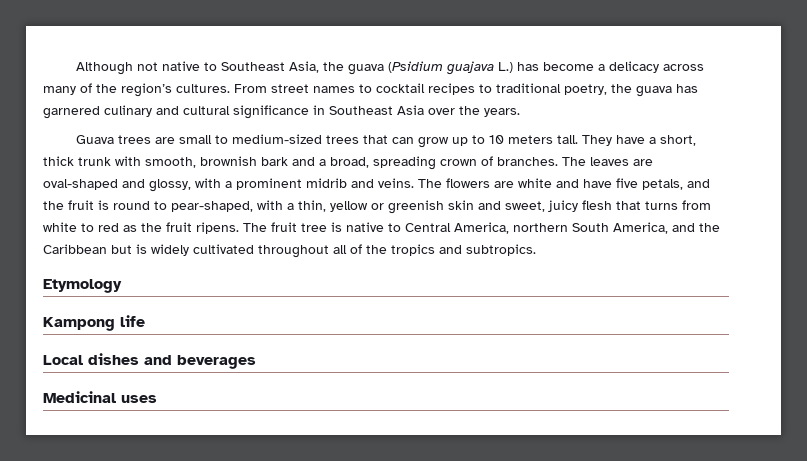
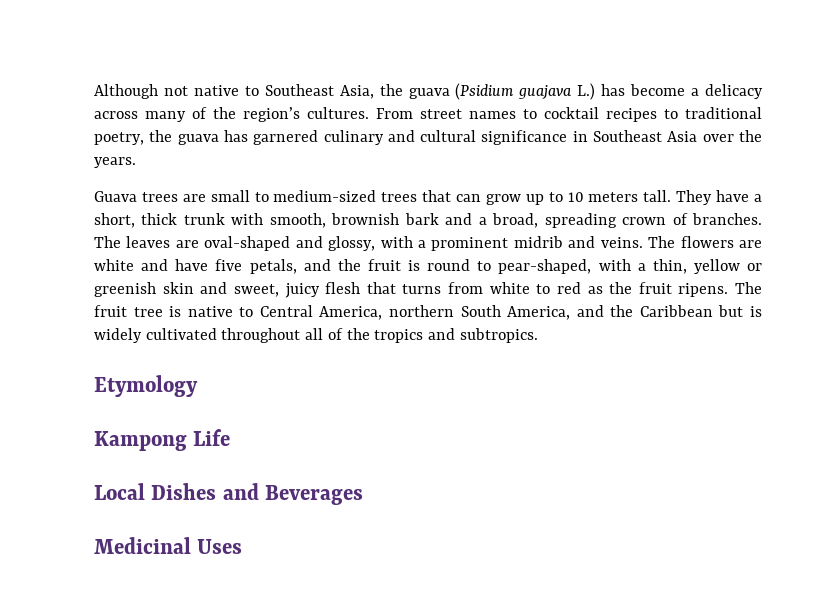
- Kampong life
+ Kampong Life
- Local dishes and beverages
+ Local Dishes and Beverages
- Medicinal uses
+ Medicinal Uses

